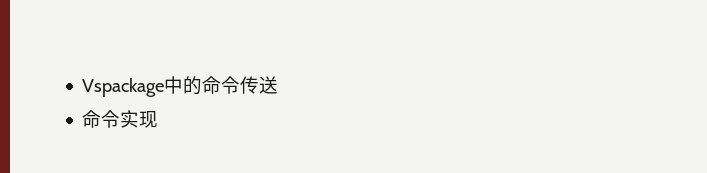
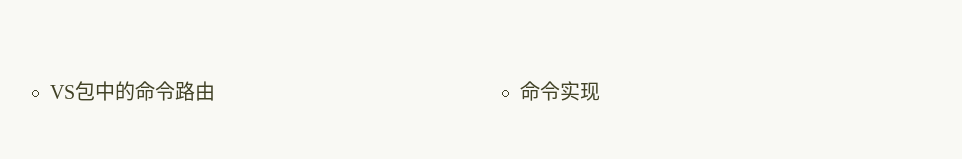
- Vspackage中的命令传送
+ VS包中的命令路由

